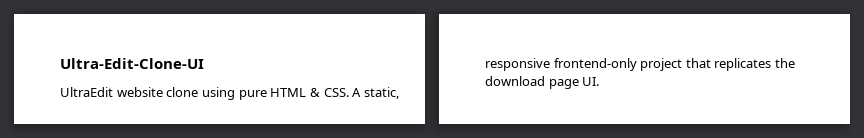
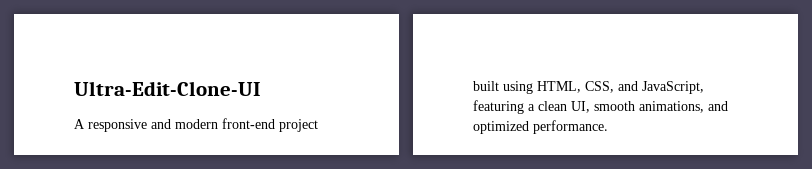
- UltraEdit website clone using pure HTML & CSS. A static, responsive frontend-only project that replicates the download page UI.
+ A responsive and modern front-end project built using HTML, CSS, and JavaScript, featuring a clean UI, smooth animations, and optimized performance.

